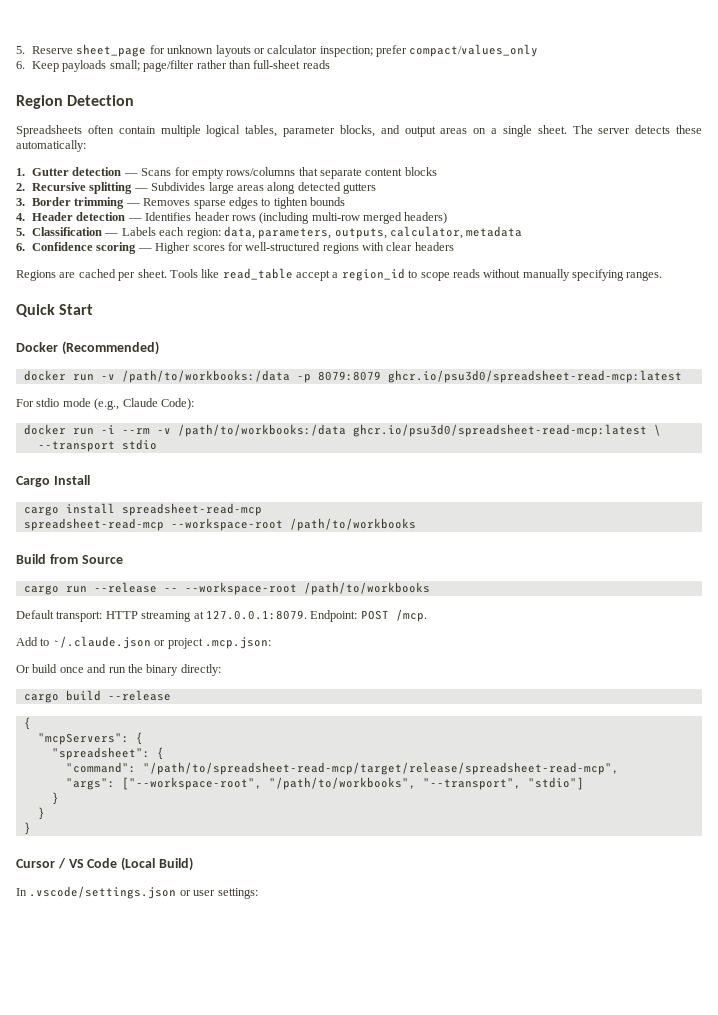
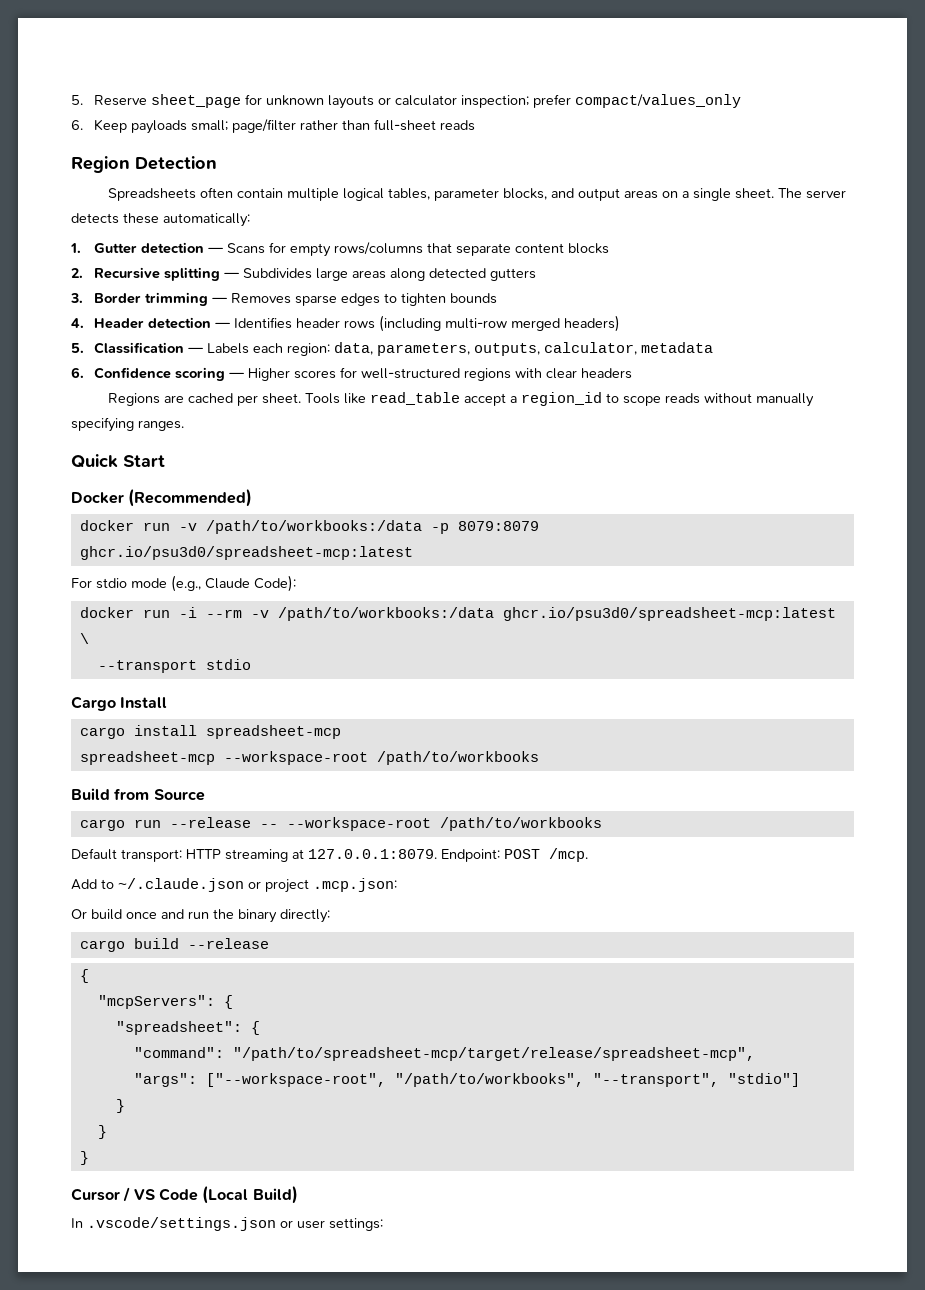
- docker run -v /path/to/workbooks:/data -p 8079:8079 ghcr.io/psu3d0/spreadsheet-read-mcp:latest
+ docker run -v /path/to/workbooks:/data -p 8079:8079 ghcr.io/psu3d0/spreadsheet-mcp:latest
- docker run -i --rm -v /path/to/workbooks:/data ghcr.io/psu3d0/spreadsheet-read-mcp:latest \
+ docker run -i --rm -v /path/to/workbooks:/data ghcr.io/psu3d0/spreadsheet-mcp:latest \
- cargo install spreadsheet-read-mcp
- spreadsheet-read-mcp --workspace-root /path/to/workbooks
+ cargo install spreadsheet-mcp
+ spreadsheet-mcp --workspace-root /path/to/workbooks
- "command": "/path/to/spreadsheet-read-mcp/target/release/spreadsheet-read-mcp",
+ "command": "/path/to/spreadsheet-mcp/target/release/spreadsheet-mcp",

